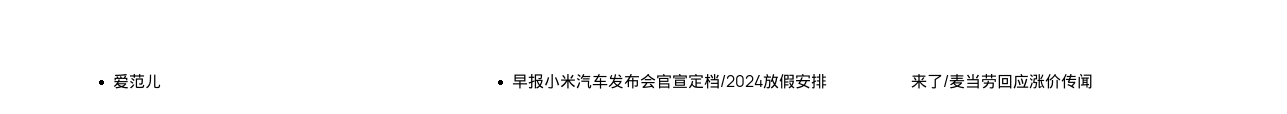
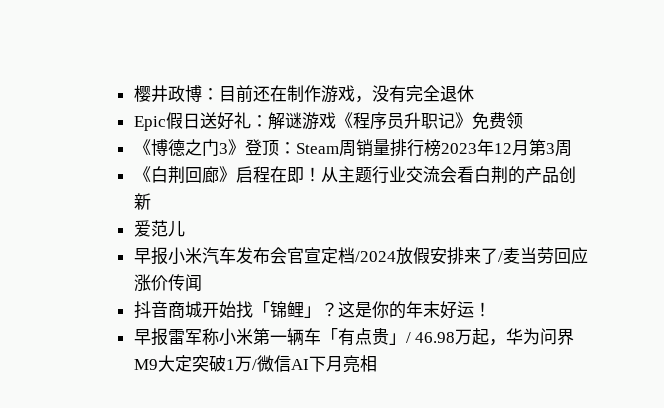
+ 樱井政博：目前还在制作游戏，没有完全退休
+ Epic假日送好礼：解谜游戏《程序员升职记》免费领
+ 《博德之门3》登顶：Steam周销量排行榜2023年12月第3周
+ 《白荆回廊》启程在即！从主题行业交流会看白荆的产品创新
+ 抖音商城开始找「锦鲤」？这是你的年末好运！
+ 早报雷军称小米第一辆车「有点贵」/ 46.98万起，华为问界M9大定突破1万/微信AI下月亮相

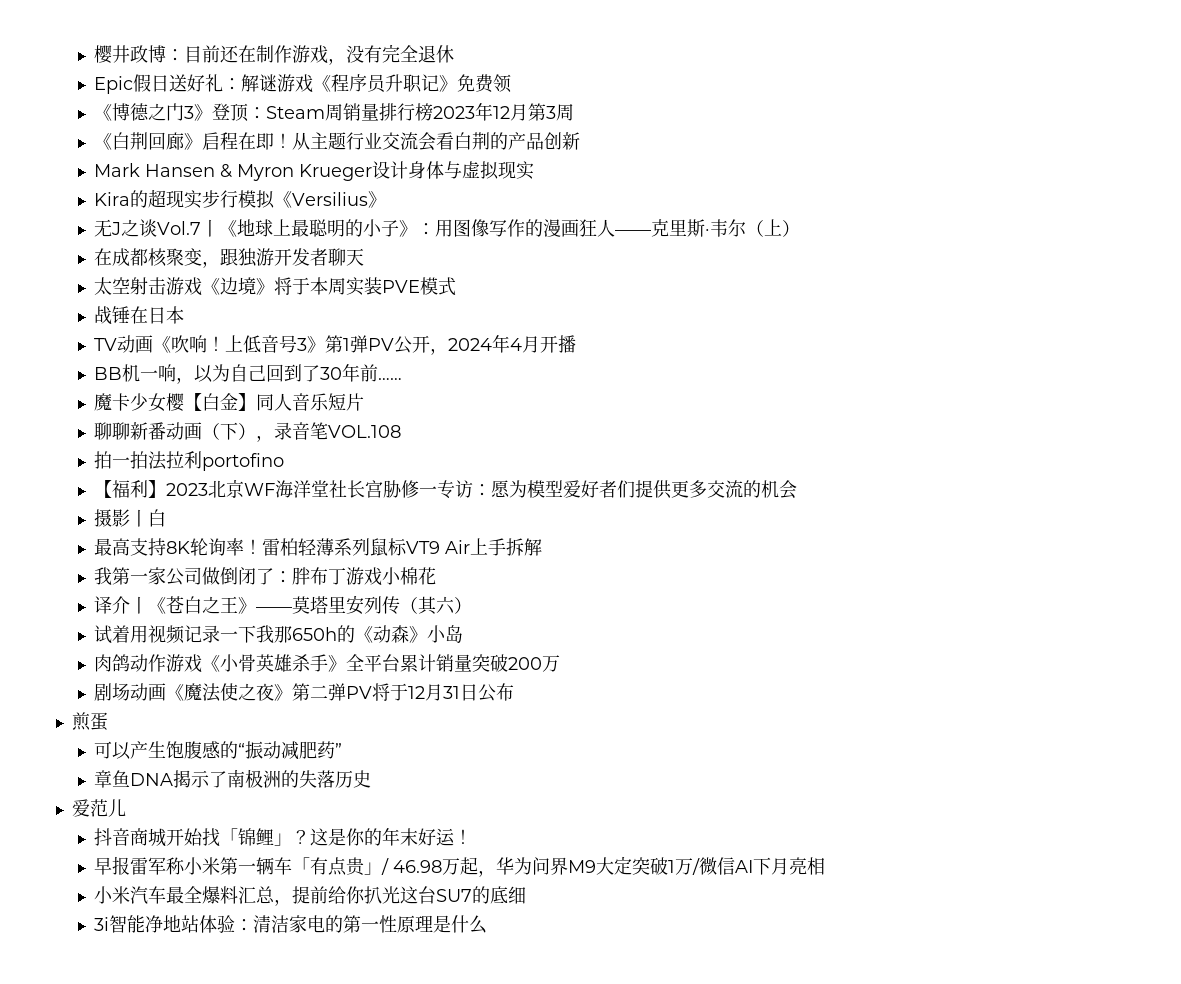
+ Mark Hansen & Myron Krueger设计身体与虚拟现实
+ Kira的超现实步行模拟《Versilius》
+ 无J之谈Vol.7丨《地球上最聪明的小子》：用图像写作的漫画狂人——克里斯·韦尔（上）
+ 在成都核聚变，跟独游开发者聊天
+ 太空射击游戏《边境》将于本周实装PVE模式
+ 战锤在日本
+ TV动画《吹响！上低音号3》第1弹PV公开，2024年4月开播
+ BB机一响，以为自己回到了30年前……
+ 魔卡少女樱【白金】同人音乐短片
+ 聊聊新番动画（下），录音笔VOL.108
+ 拍一拍法拉利portofino
+ 【福利】2023北京WF海洋堂社长宫胁修一专访：愿为模型爱好者们提供更多交流的机会
+ 摄影丨白
+ 最高支持8K轮询率！雷柏轻薄系列鼠标VT9 Air上手拆解
+ 我第一家公司做倒闭了：胖布丁游戏小棉花
+ 译介丨《苍白之王》——莫塔里安列传（其六）
+ 试着用视频记录一下我那650h的《动森》小岛
+ 肉鸽动作游戏《小骨英雄杀手》全平台累计销量突破200万
+ 剧场动画《魔法使之夜》第二弹PV将于12月31日公布
+ 煎蛋
+ 可以产生饱腹感的“振动减肥药”
+ 章鱼DNA揭示了南极洲的失落历史
  爱范儿
- 早报小米汽车发布会官宣定档/2024放假安排来了/麦当劳回应涨价传闻
+ 小米汽车最全爆料汇总，提前给你扒光这台SU7的底细
+ 3i智能净地站体验：清洁家电的第一性原理是什么

